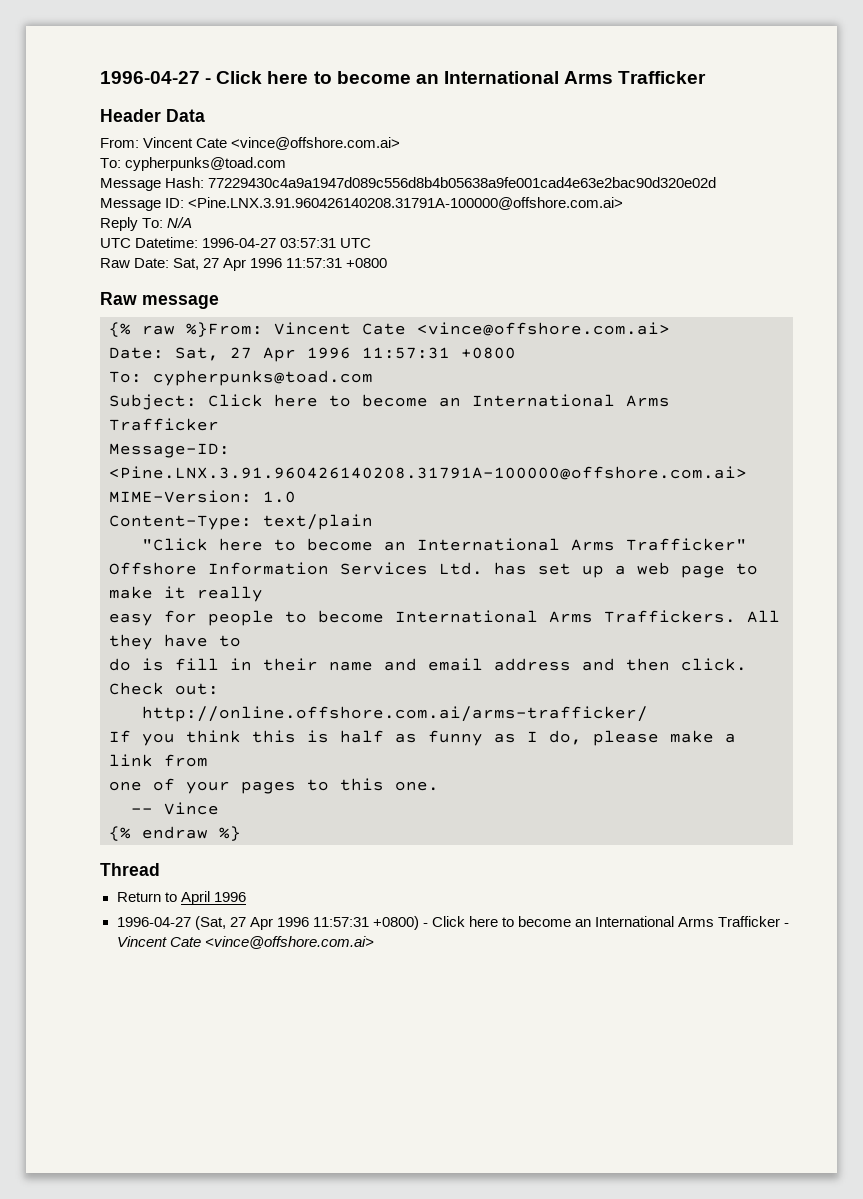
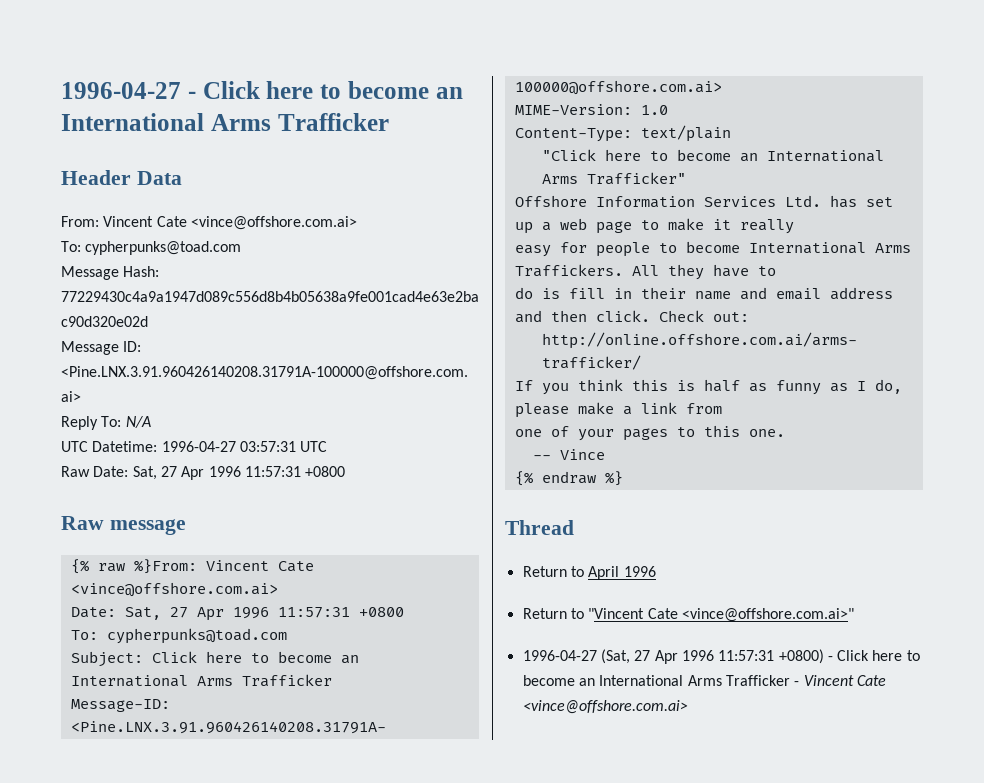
+ Return to "Vincent Cate <vince@offshore.com.ai>"

